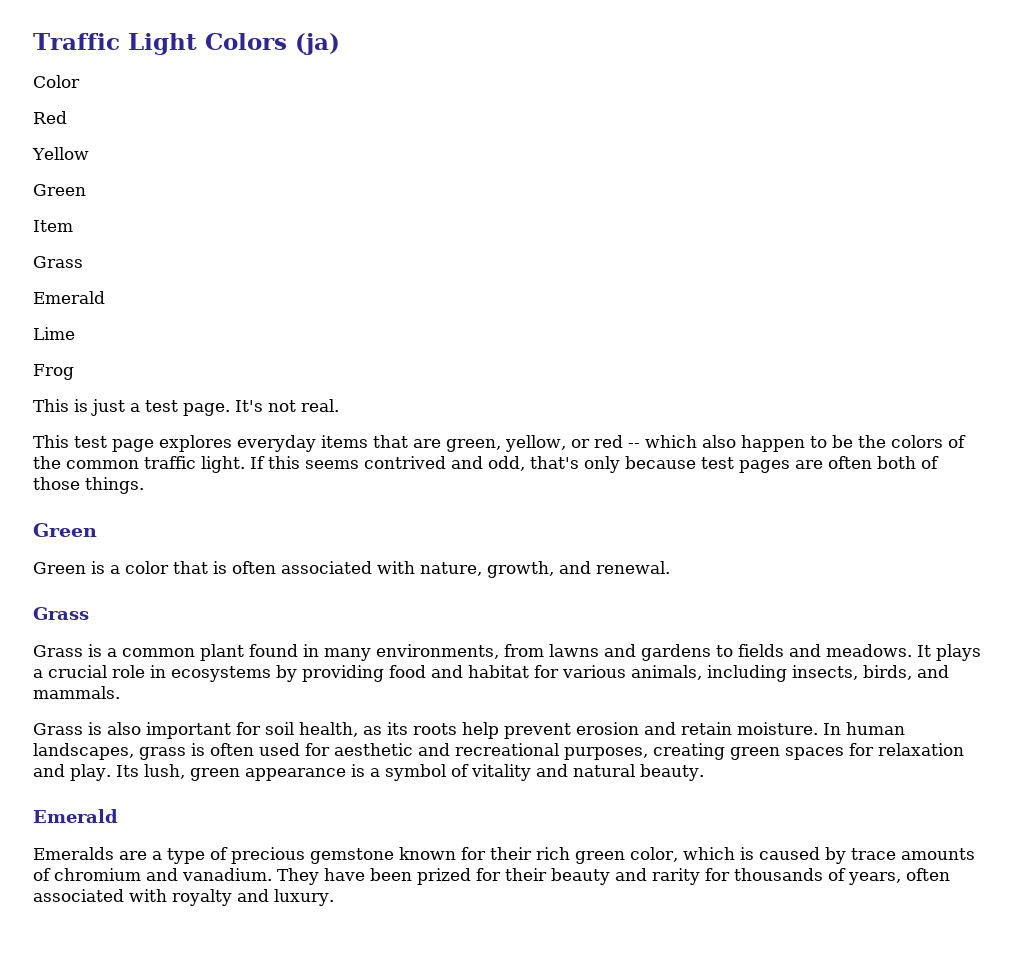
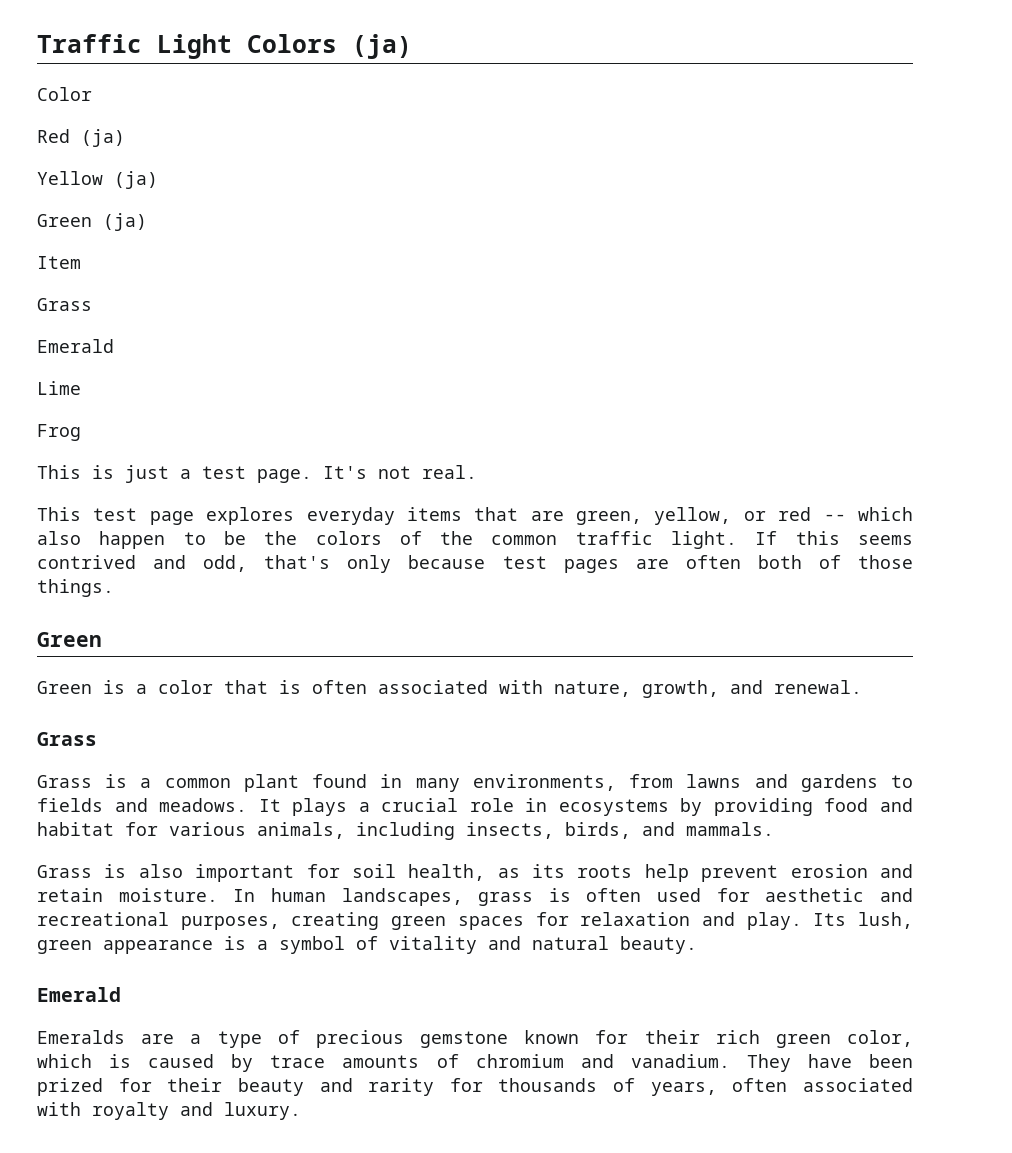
- Red
+ Red (ja)
- Yellow
- Green
+ Yellow (ja)
+ Green (ja)

